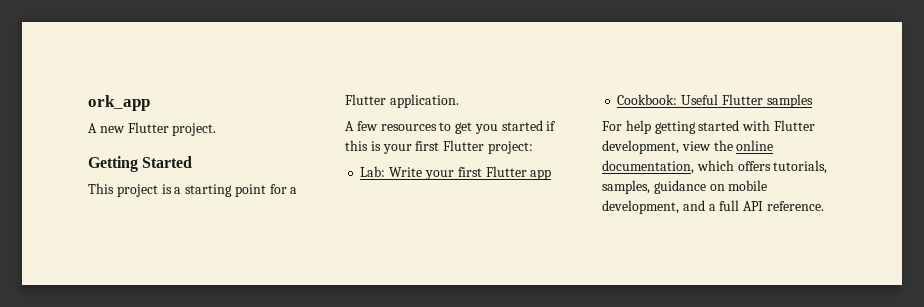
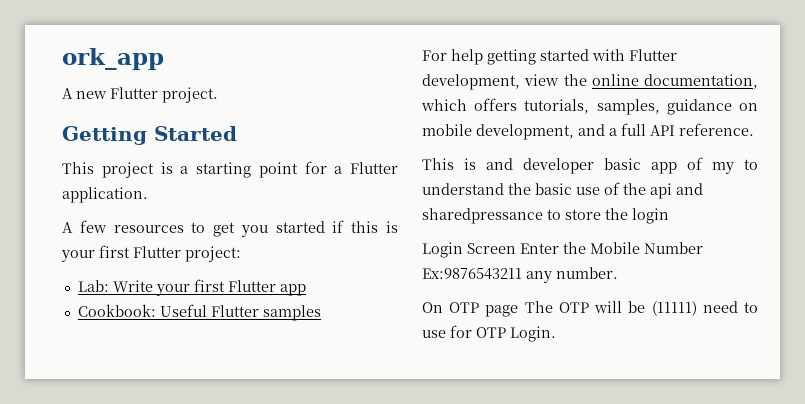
+ This is and developer basic app of my to understand the basic use of the api and sharedpressance to store the login
+ Login Screen Enter the Mobile Number Ex:9876543211 any number.
+ On OTP page The OTP will be (11111) need to use for OTP Login.

